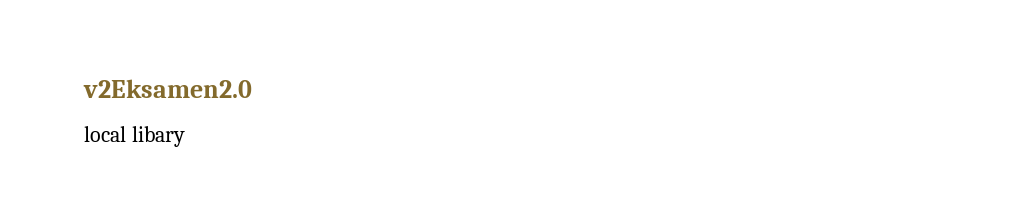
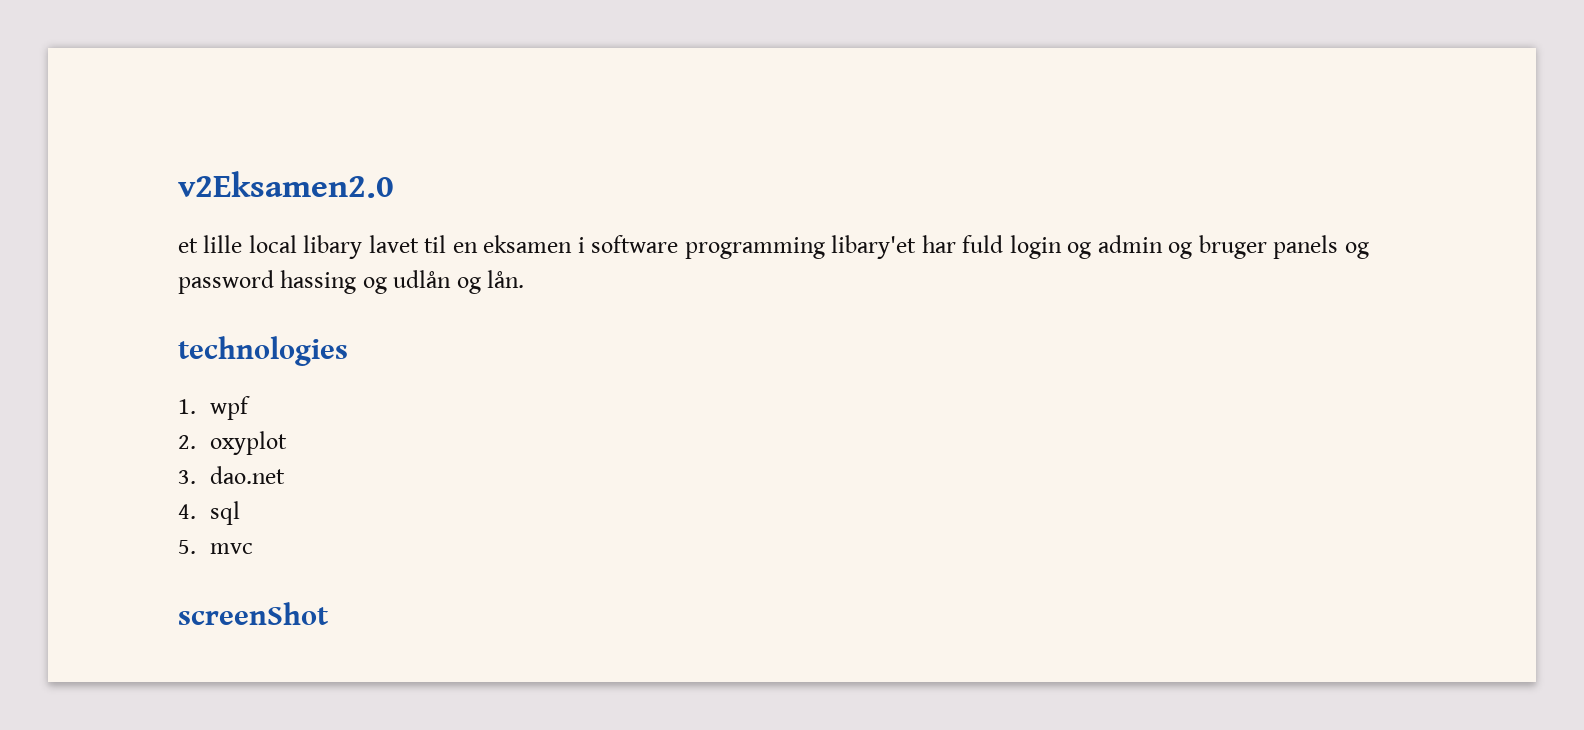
- local libary
+ et lille local libary lavet til en eksamen i software programming libary'et har fuld login og admin og bruger panels og password hassing og udlån og lån.
+ technologies
+ 1. wpf
+ 2. oxyplot
+ 3. dao.net
+ 4. sql
+ 5. mvc
+ screenShot

